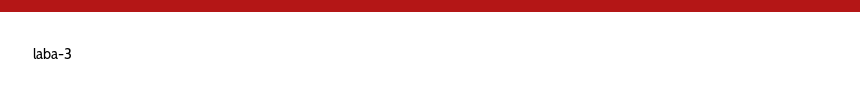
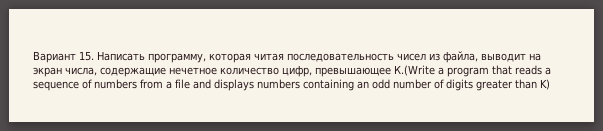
- laba-3
+ Вариант 15. Написать программу, которая читая последовательность чисел из файла, выводит на экран числа, содержащие нечетное количество цифр, превышающее К.(Write a program that reads a sequence of numbers from a file and displays numbers containing an odd number of digits greater than K)

